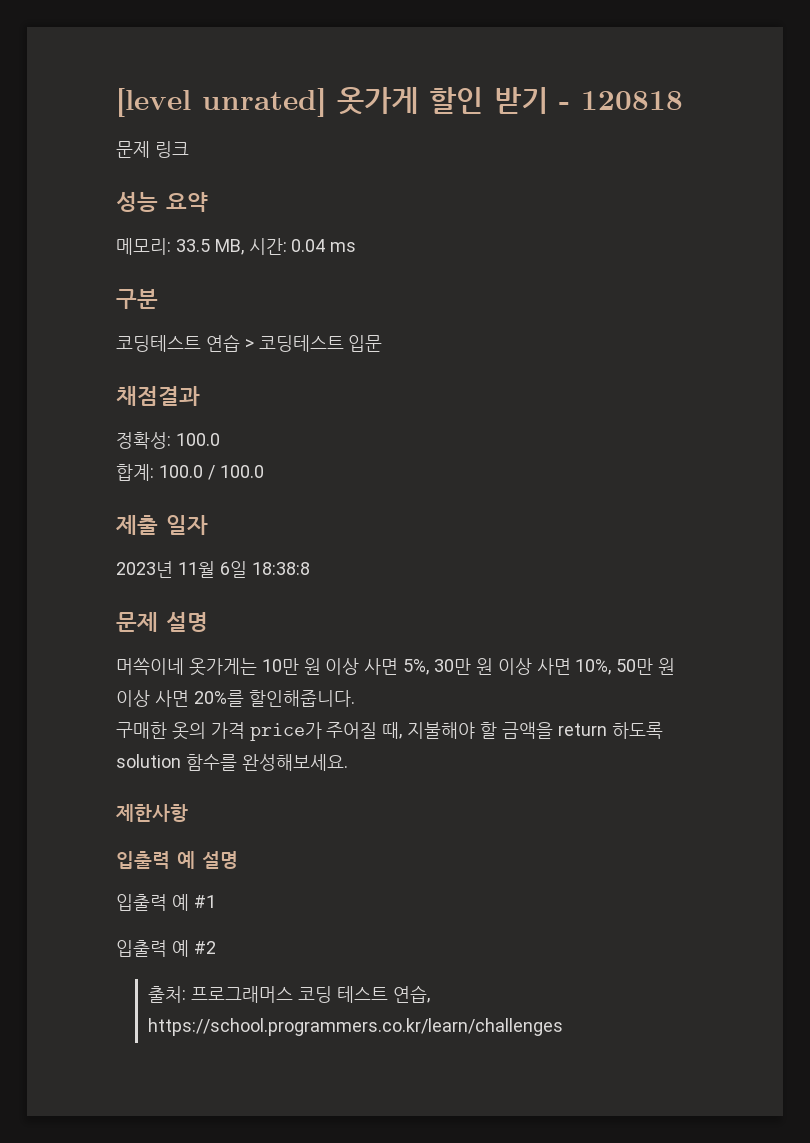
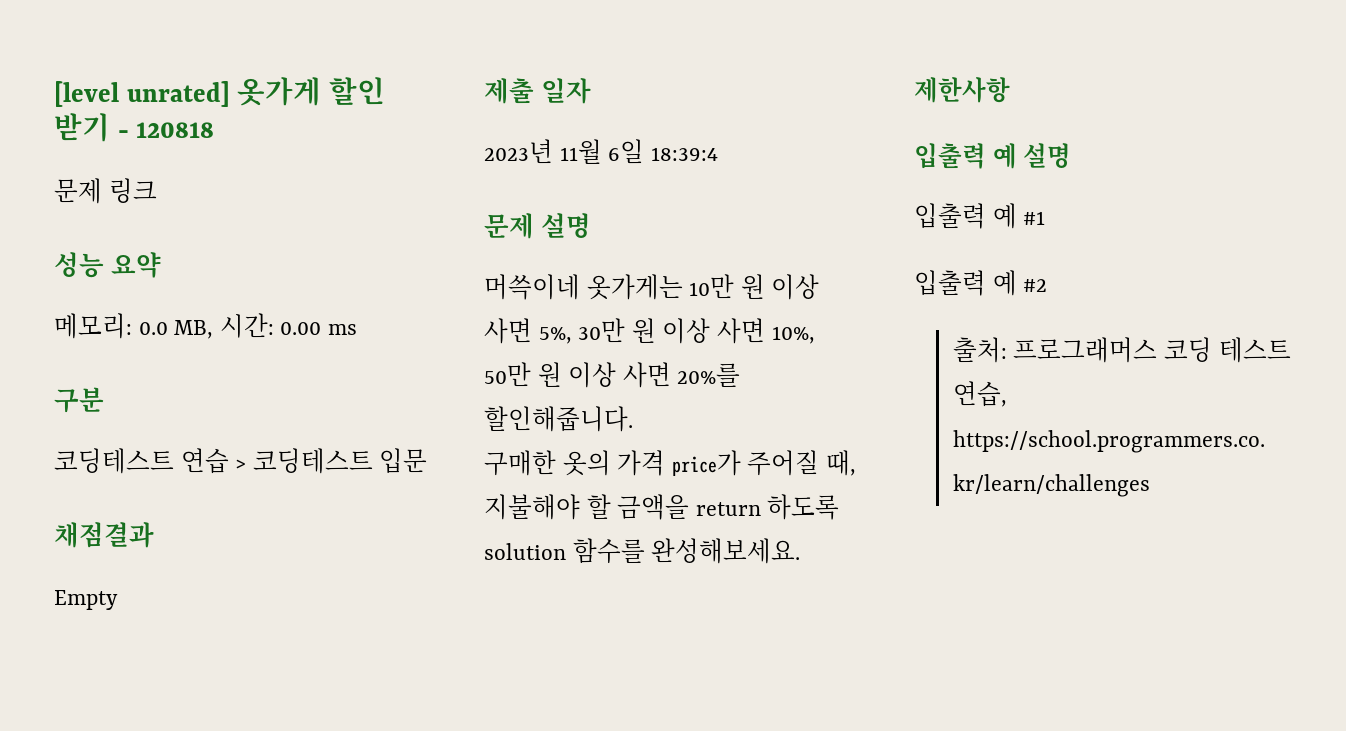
- 메모리: 33.5 MB, 시간: 0.04 ms
+ 메모리: 0.0 MB, 시간: 0.00 ms
- 정확성: 100.0
- 합계: 100.0 / 100.0
+ Empty
- 2023년 11월 6일 18:38:8
+ 2023년 11월 6일 18:39:4

